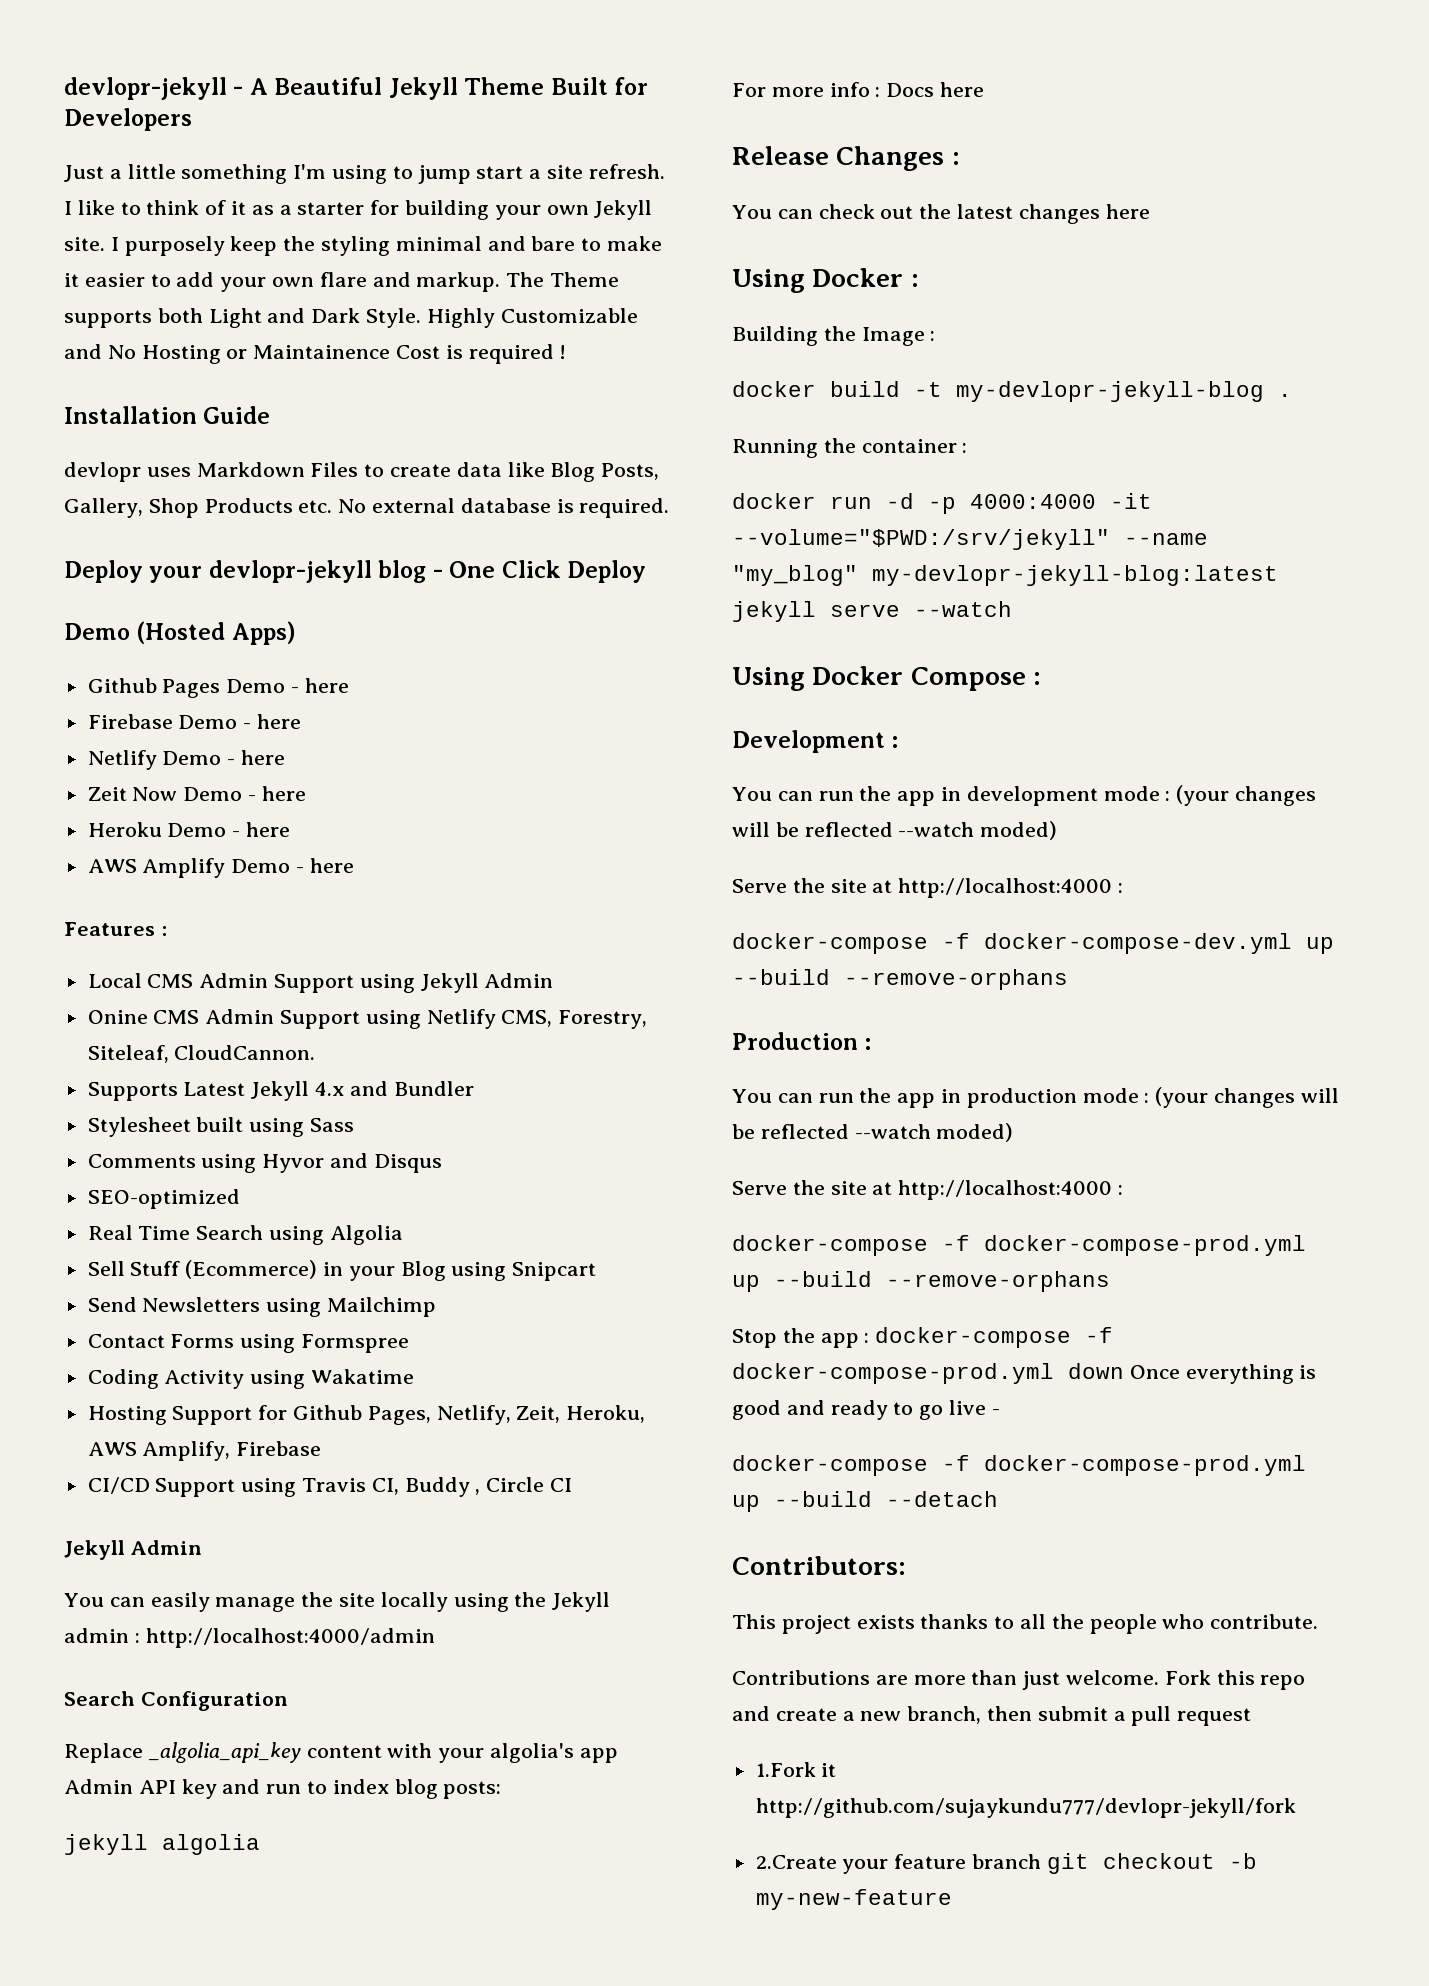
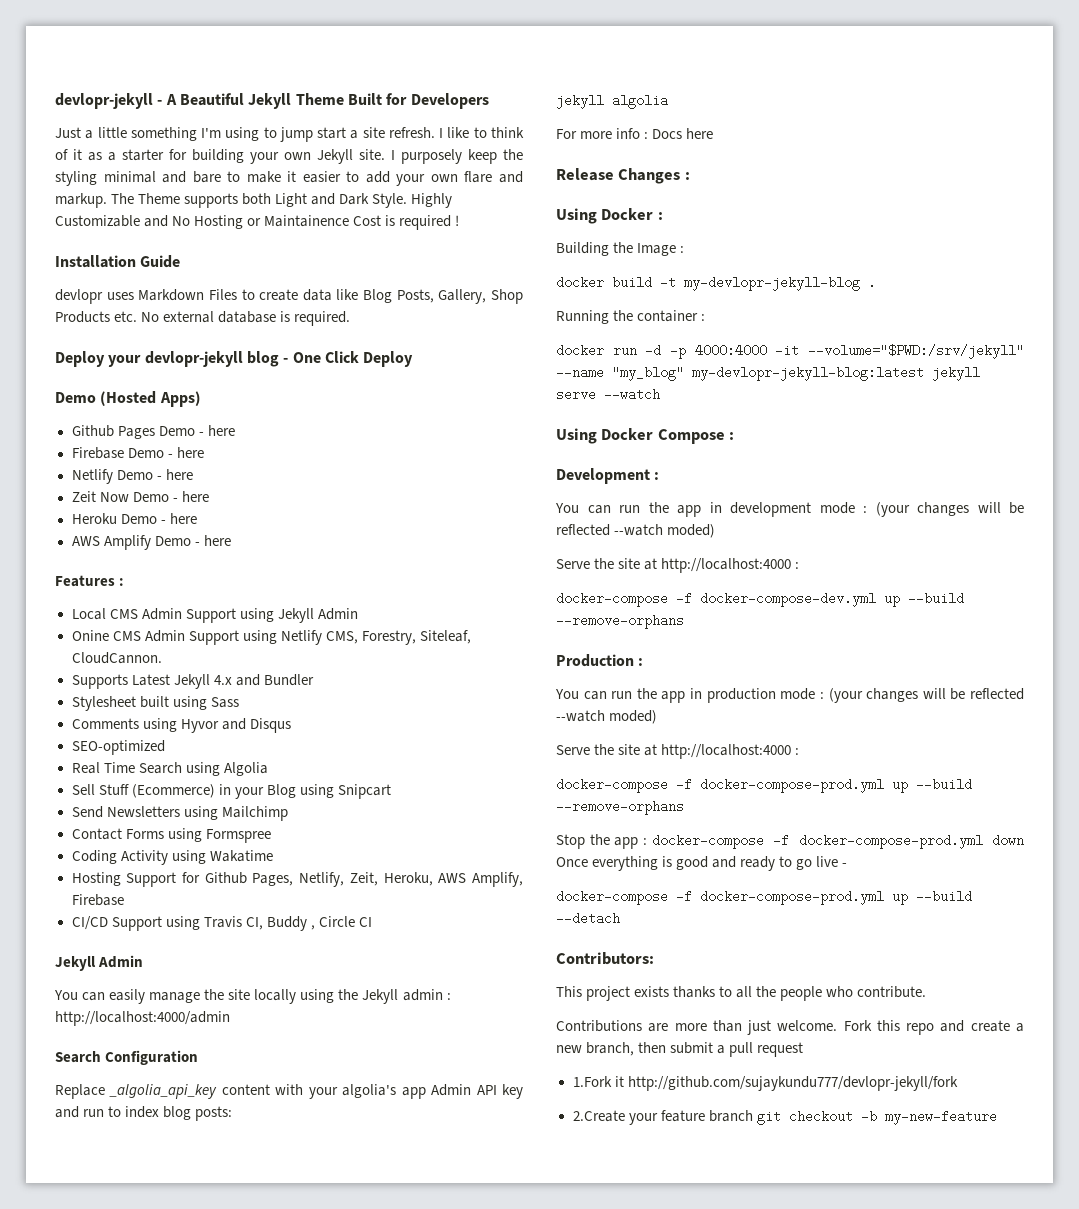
- You can check out the latest changes here

